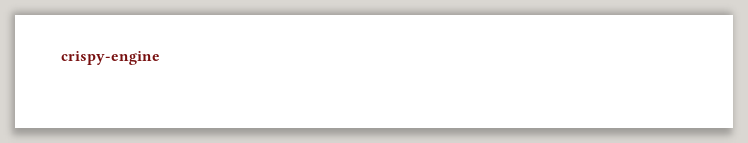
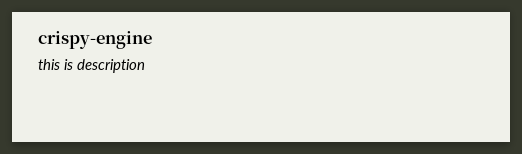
+ this is description

